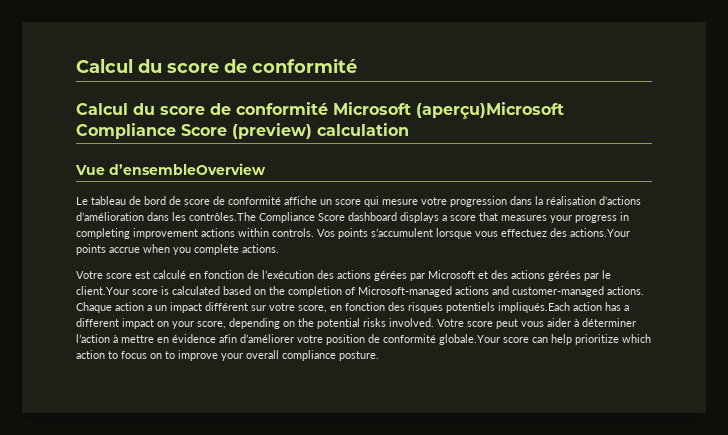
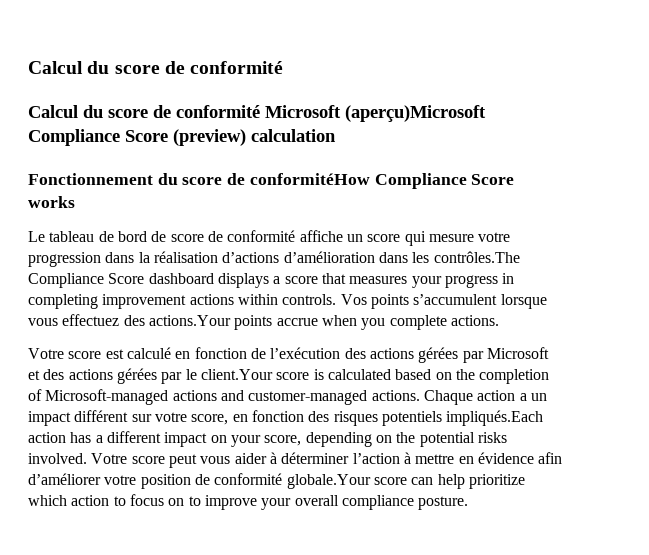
- Vue d’ensembleOverview
+ Fonctionnement du score de conformitéHow Compliance Score works

